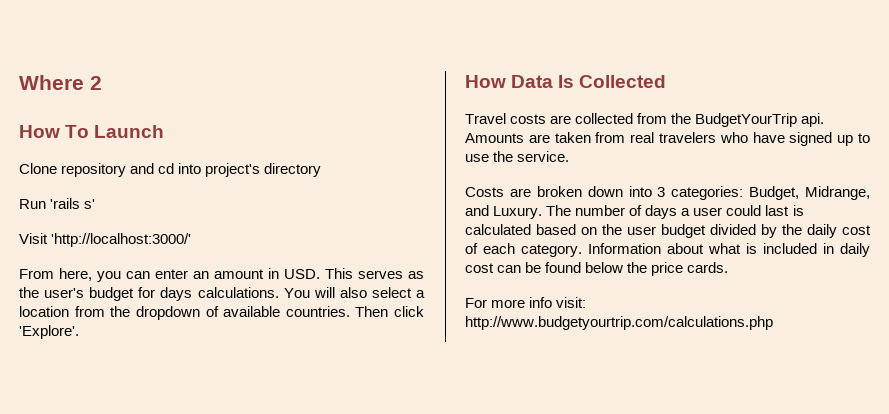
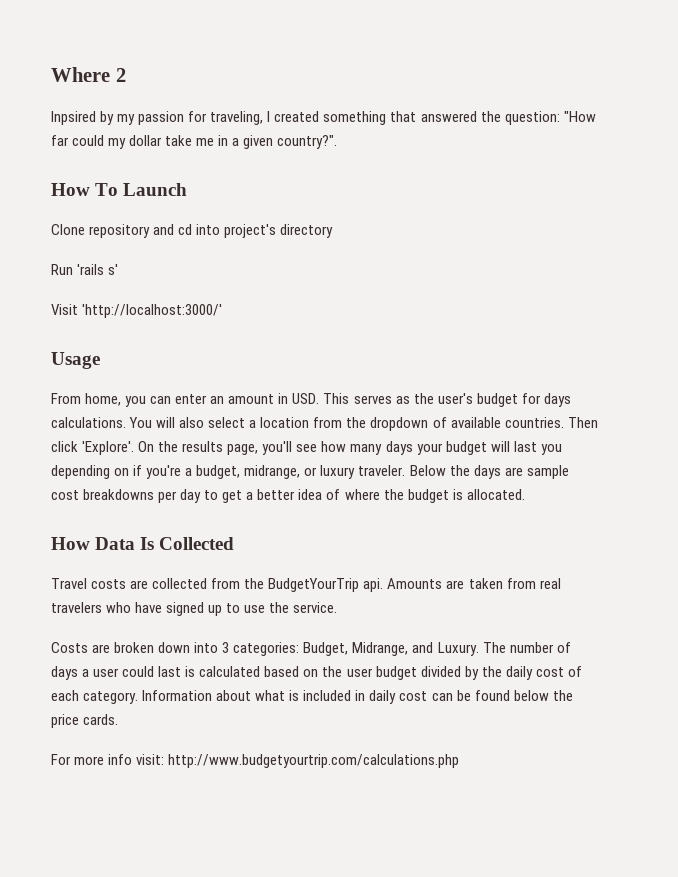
+ Inpsired by my passion for traveling, I created something that answered the question: "How far could my dollar take me in a given country?".
+ Usage
- From here, you can enter an amount in USD. This serves as the user's budget for days calculations.
+ From home, you can enter an amount in USD. This serves as the user's budget for days calculations.
+ On the results page, you'll see how many days your budget will last you depending on if you're a budget, midrange, or luxury traveler. Below the days are sample cost breakdowns per day to get a better idea of where the budget is allocated.

